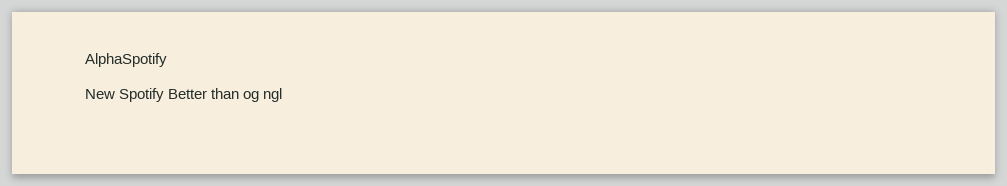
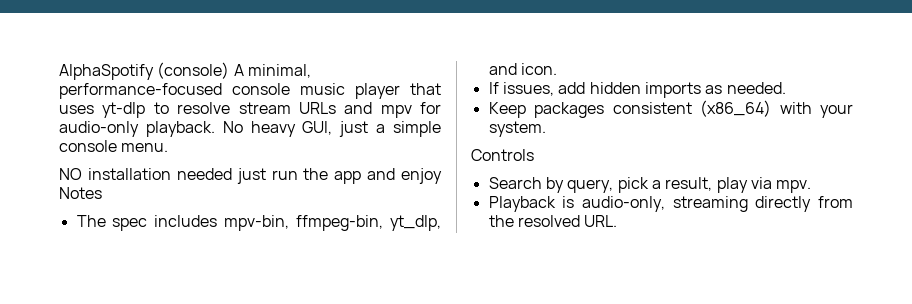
- AlphaSpotify
- New Spotify Better than og ngl
+ AlphaSpotify (console) A minimal, performance-focused console music player that uses yt-dlp to resolve stream URLs and mpv for audio-only playback. No heavy GUI, just a simple console menu.
+ NO installation needed just run the app and enjoy Notes
+ The spec includes mpv-bin, ffmpeg-bin, yt_dlp, and icon.
+ If issues, add hidden imports as needed.
+ Keep packages consistent (x86_64) with your system.
+ Controls
+ Search by query, pick a result, play via mpv.
+ Playback is audio-only, streaming directly from the resolved URL.

